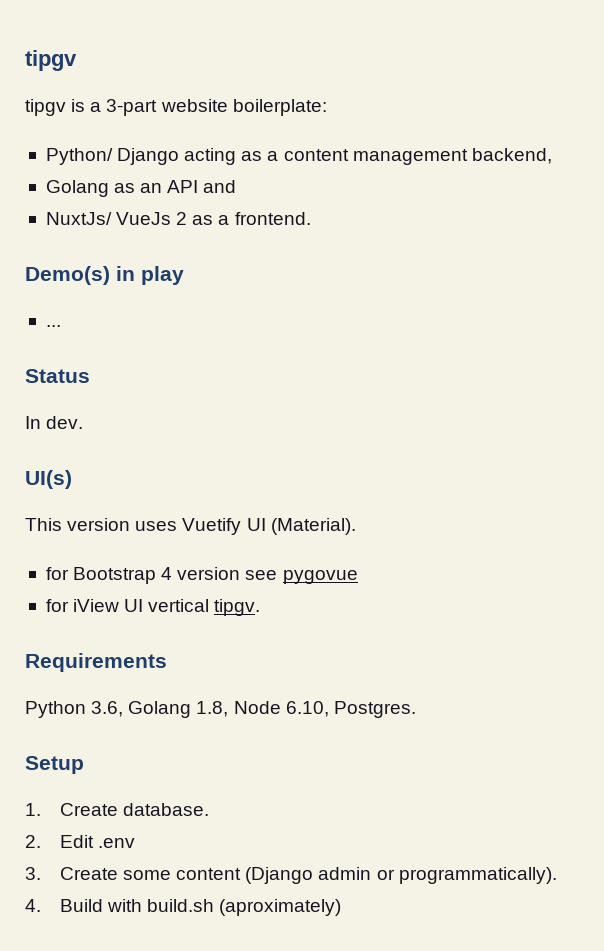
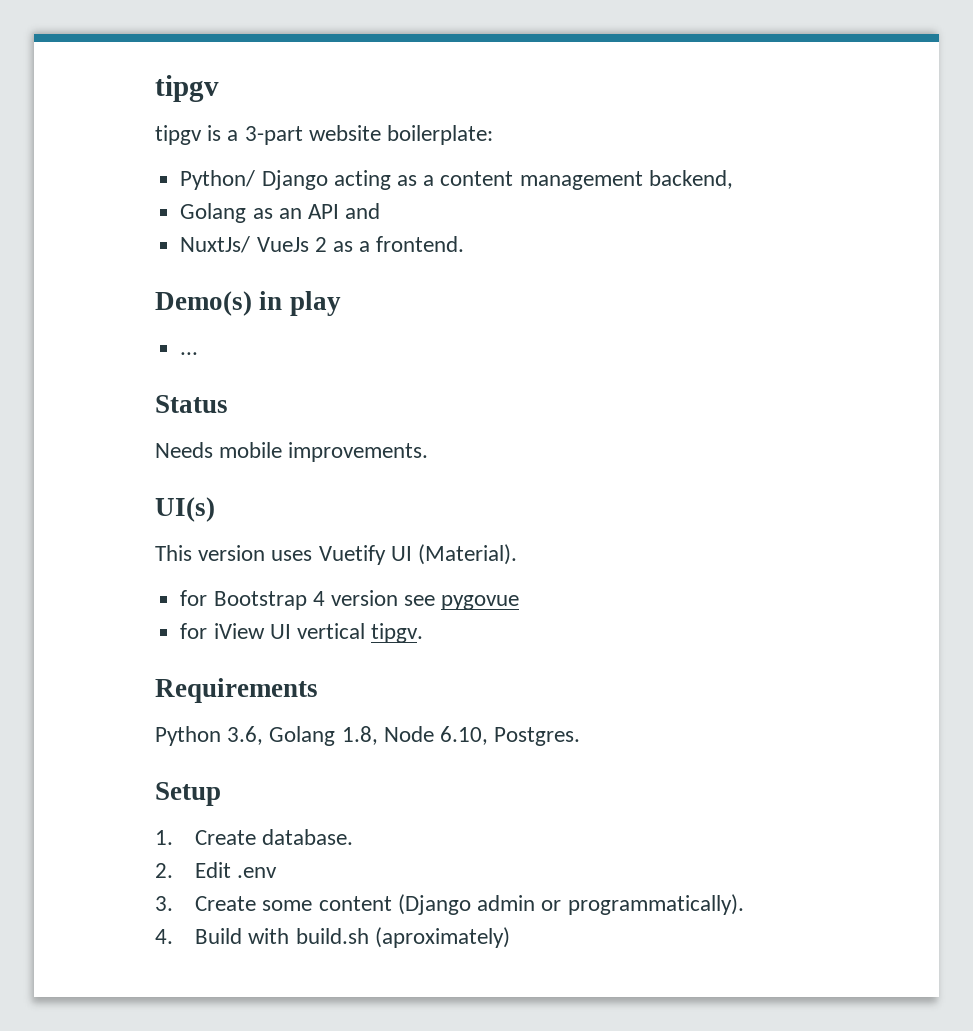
- In dev.
+ Needs mobile improvements.

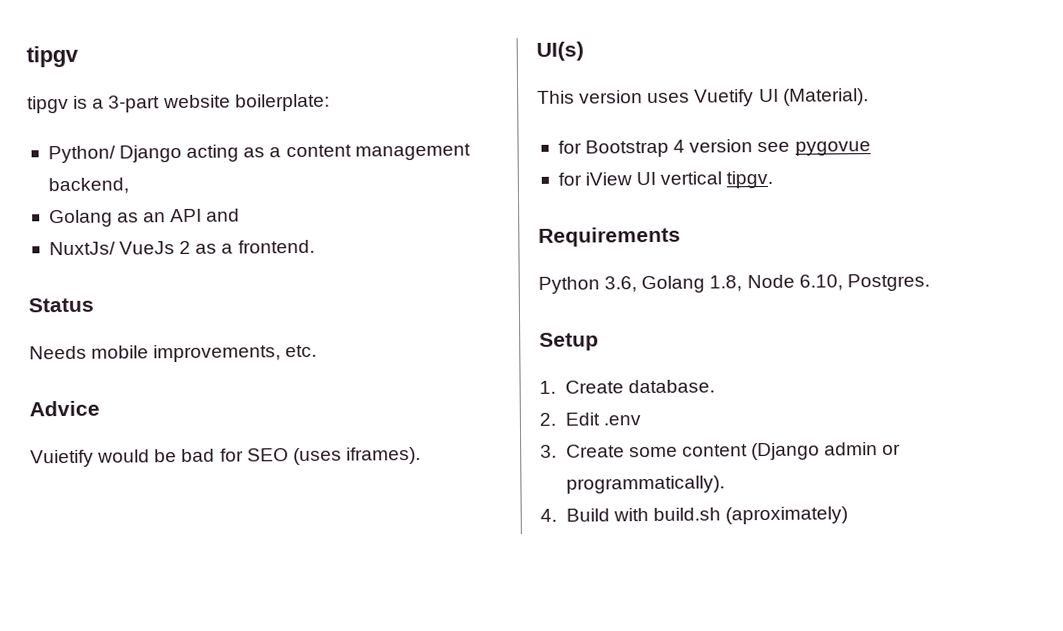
- Demo(s) in play
- ...
- Needs mobile improvements.
+ Needs mobile improvements, etc.
+ Advice
+ Vuietify would be bad for SEO (uses iframes).

